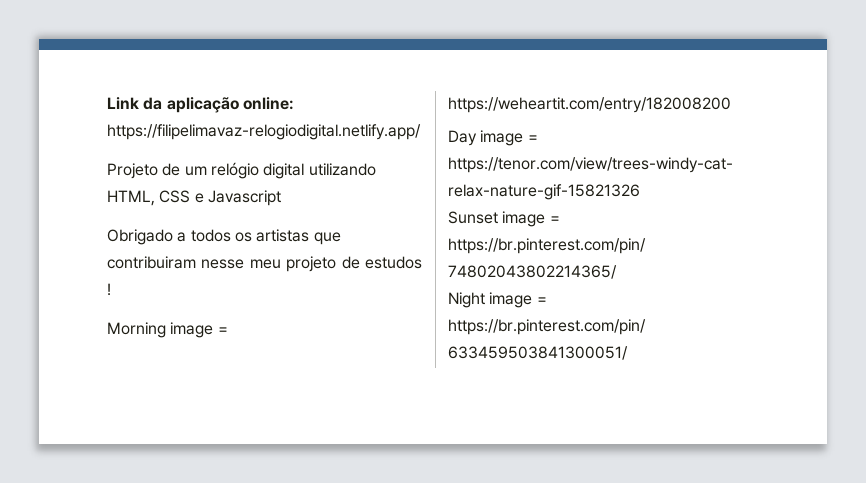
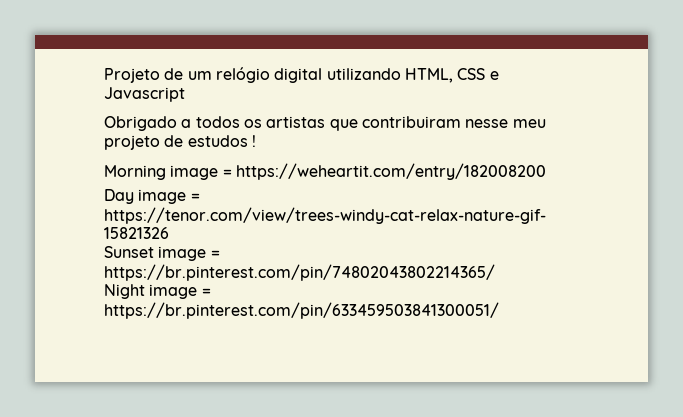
- Link da aplicação online: https://filipelimavaz-relogiodigital.netlify.app/

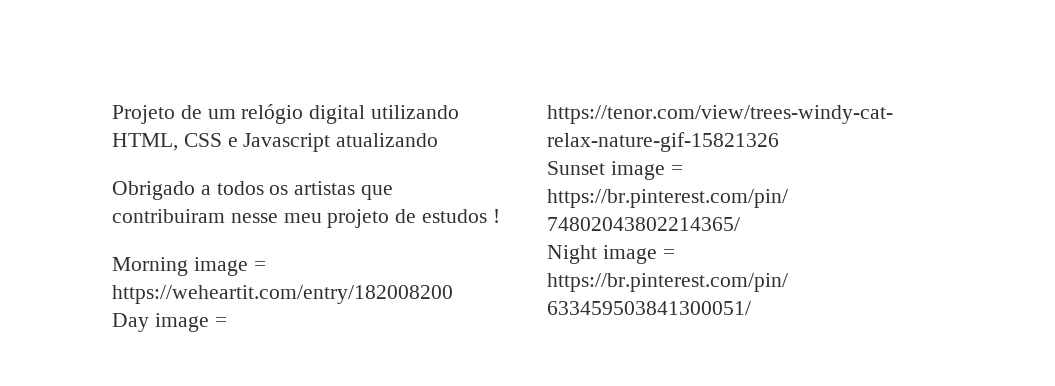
- Projeto de um relógio digital utilizando HTML, CSS e Javascript
+ Projeto de um relógio digital utilizando HTML, CSS e Javascript atualizando

